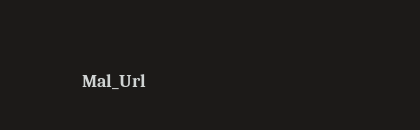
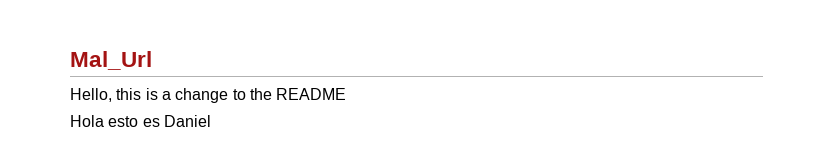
+ Hello, this is a change to the README
+ Hola esto es Daniel

